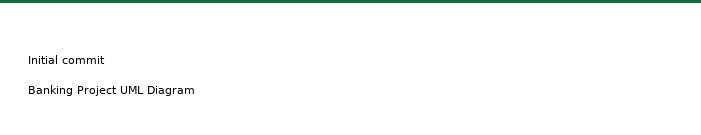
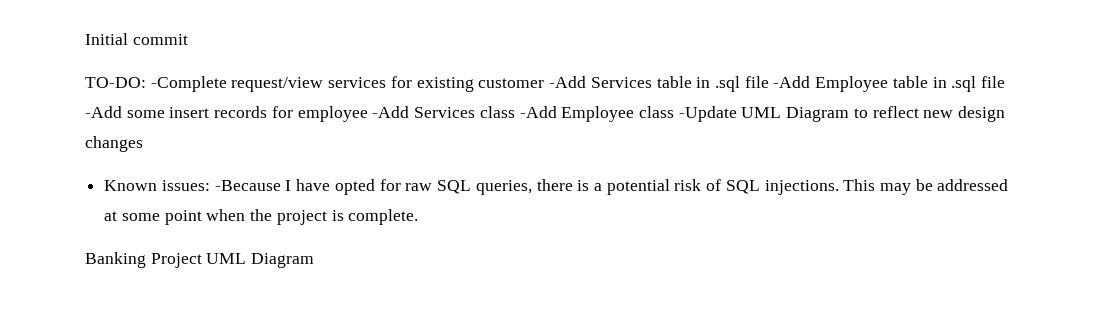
+ TO-DO: -Complete request/view services for existing customer -Add Services table in .sql file -Add Employee table in .sql file -Add some insert records for employee -Add Services class -Add Employee class -Update UML Diagram to reflect new design changes
+ Known issues: -Because I have opted for raw SQL queries, there is a potential risk of SQL injections. This may be addressed at some point when the project is complete.

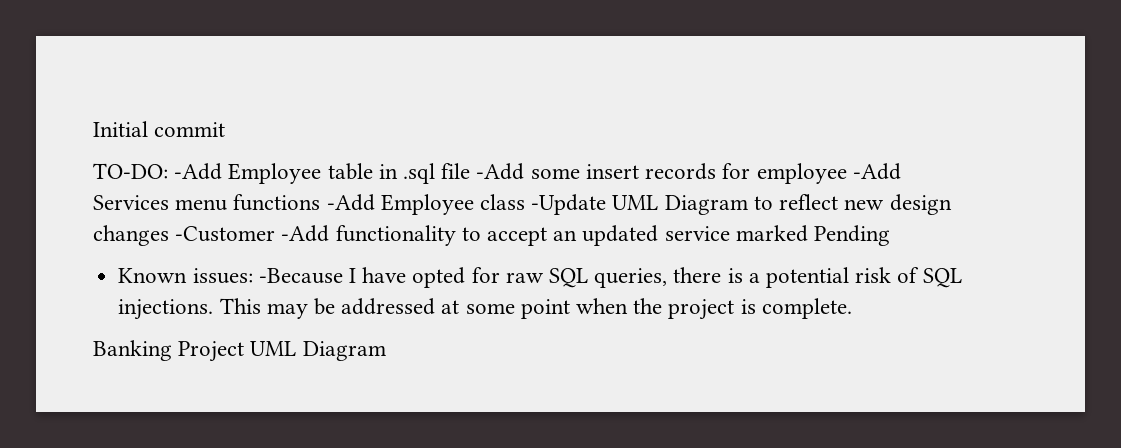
- TO-DO: -Complete request/view services for existing customer -Add Services table in .sql file -Add Employee table in .sql file -Add some insert records for employee -Add Services class -Add Employee class -Update UML Diagram to reflect new design changes
+ TO-DO: -Add Employee table in .sql file -Add some insert records for employee -Add Services menu functions -Add Employee class -Update UML Diagram to reflect new design changes -Customer -Add functionality to accept an updated service marked Pending

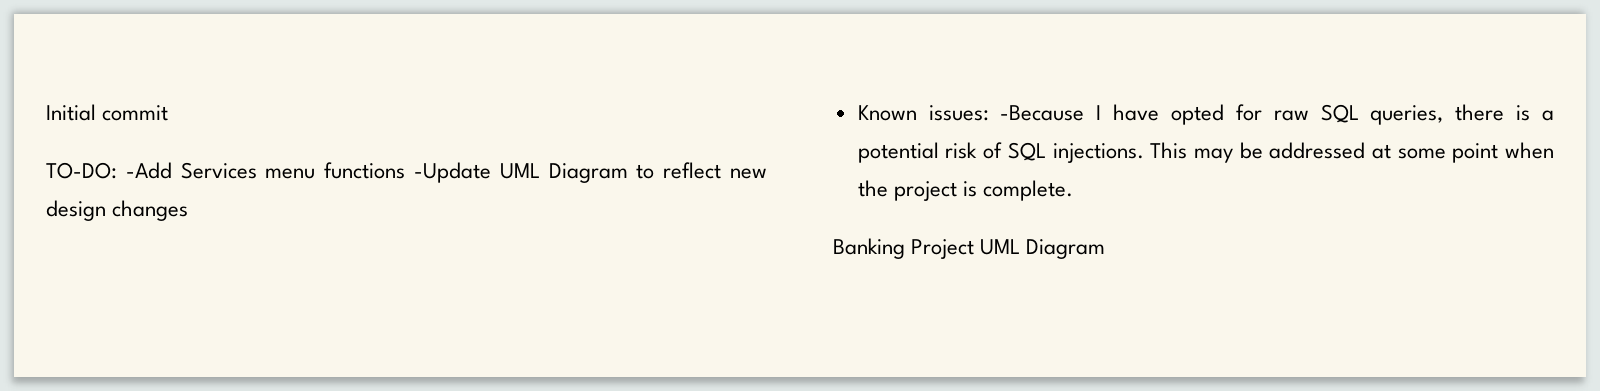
- TO-DO: -Add Employee table in .sql file -Add some insert records for employee -Add Services menu functions -Add Employee class -Update UML Diagram to reflect new design changes -Customer -Add functionality to accept an updated service marked Pending
+ TO-DO: -Add Services menu functions -Update UML Diagram to reflect new design changes

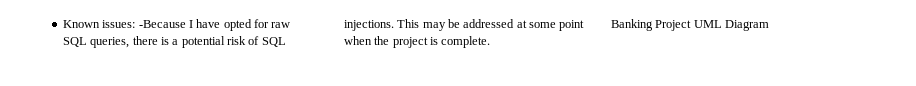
- Initial commit
- TO-DO: -Add Services menu functions -Update UML Diagram to reflect new design changes

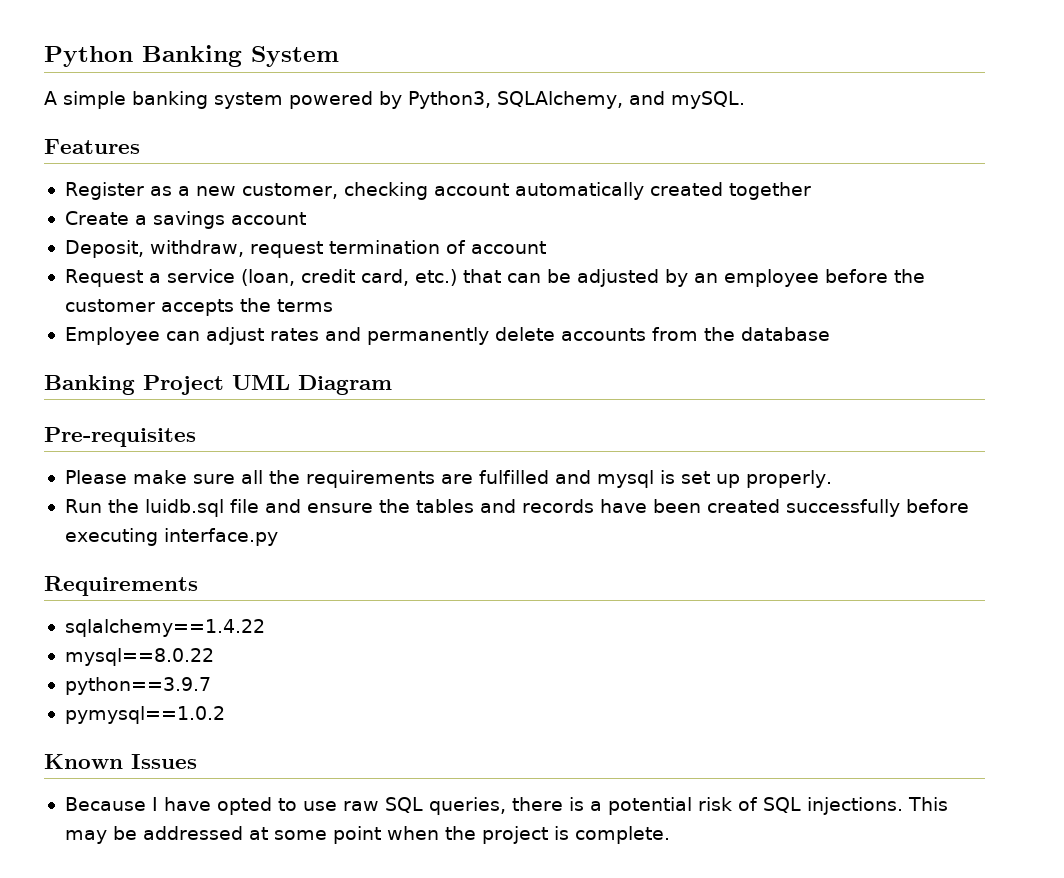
- Known issues: -Because I have opted for raw SQL queries, there is a potential risk of SQL injections.
+ Python Banking System
+ A simple banking system powered by Python3, SQLAlchemy, and mySQL.
+ Features
+ Register as a new customer, checking account automatically created together
+ Create a savings account
+ Deposit, withdraw, request termination of account
+ Request a service (loan, credit card, etc.) that can be adjusted by an employee before the customer accepts the terms
+ Employee can adjust rates and permanently delete accounts from the database
+ Banking Project UML Diagram
+ Pre-requisites
+ Please make sure all the requirements are fulfilled and mysql is set up properly.
+ Run the luidb.sql file and ensure the tables and records have been created successfully before executing interface.py
+ Requirements
+ sqlalchemy==1.4.22
+ mysql==8.0.22
+ python==3.9.7
+ pymysql==1.0.2
+ Known Issues
+ Because I have opted to use raw SQL queries, there is a potential risk of SQL injections.
- Banking Project UML Diagram

